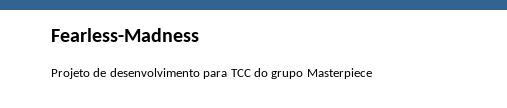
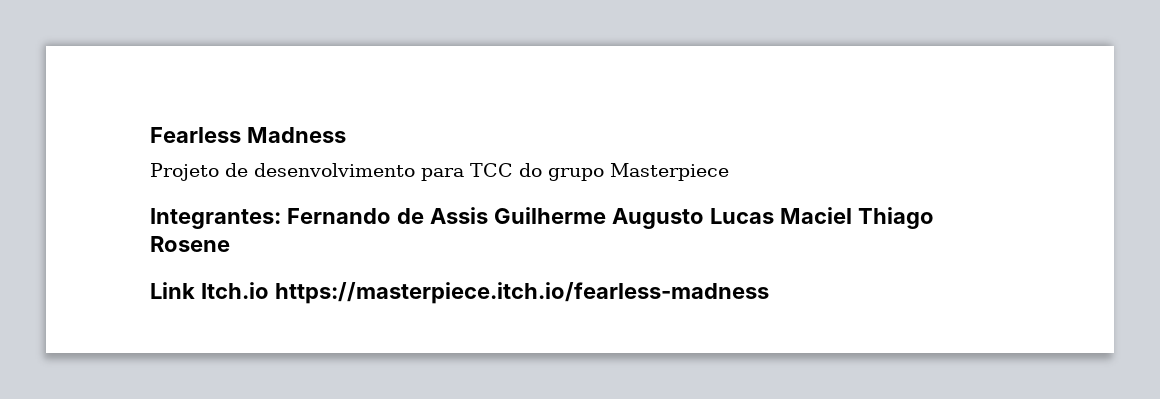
- Fearless-Madness
+ Fearless Madness
+ Integrantes: Fernando de Assis Guilherme Augusto Lucas Maciel Thiago Rosene
+ Link Itch.io https://masterpiece.itch.io/fearless-madness

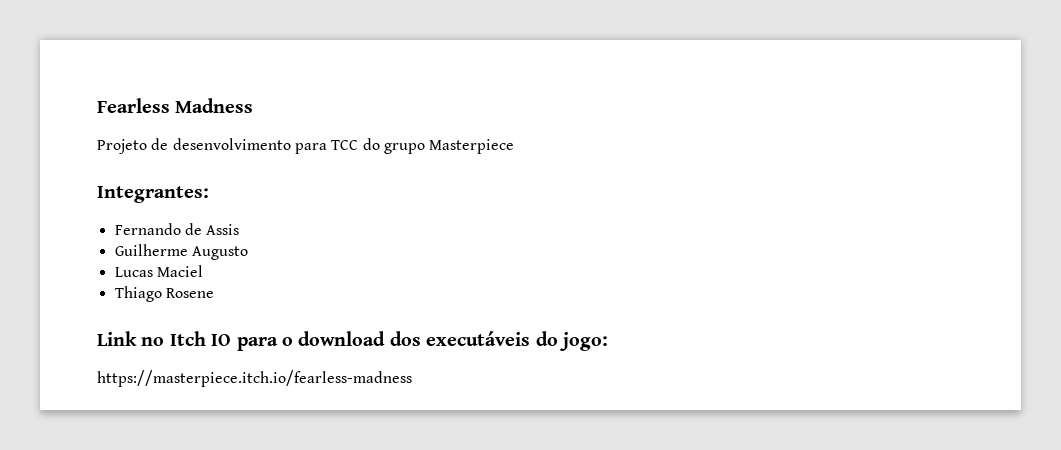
- Integrantes: Fernando de Assis Guilherme Augusto Lucas Maciel Thiago Rosene
+ Integrantes:
+ Fernando de Assis
+ Guilherme Augusto
+ Lucas Maciel
+ Thiago Rosene
- Link Itch.io https://masterpiece.itch.io/fearless-madness
+ Link no Itch IO para o download dos executáveis do jogo:
+ https://masterpiece.itch.io/fearless-madness

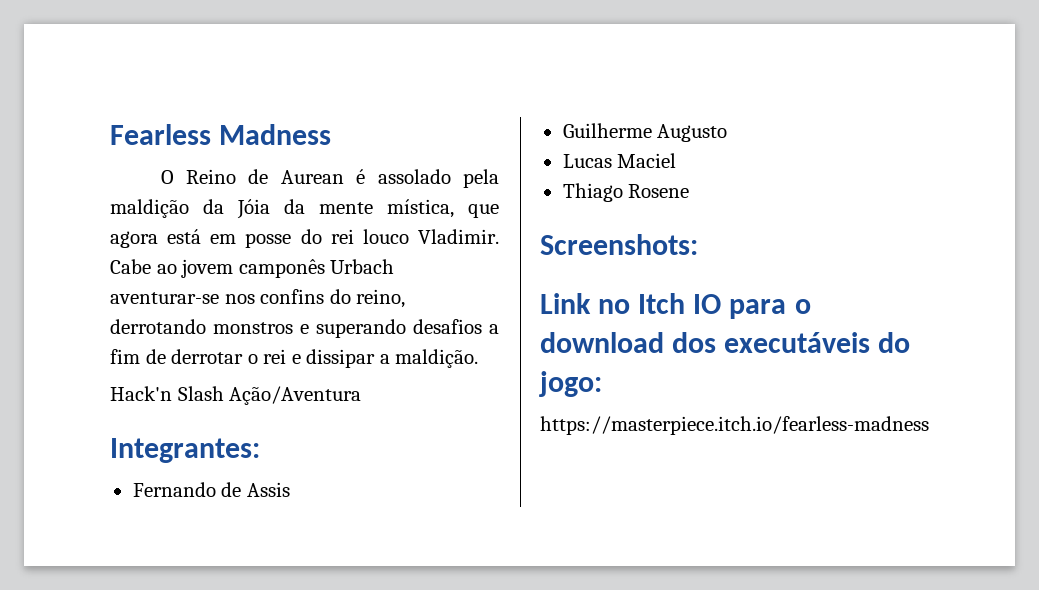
- Projeto de desenvolvimento para TCC do grupo Masterpiece
+ O Reino de Aurean é assolado pela maldição da Jóia da mente mística, que agora está em posse do rei louco Vladimir. Cabe ao jovem camponês Urbach aventurar-se nos confins do reino, derrotando monstros e superando desafios a fim de derrotar o rei e dissipar a maldição.
+ Hack'n Slash Ação/Aventura
+ Screenshots:

